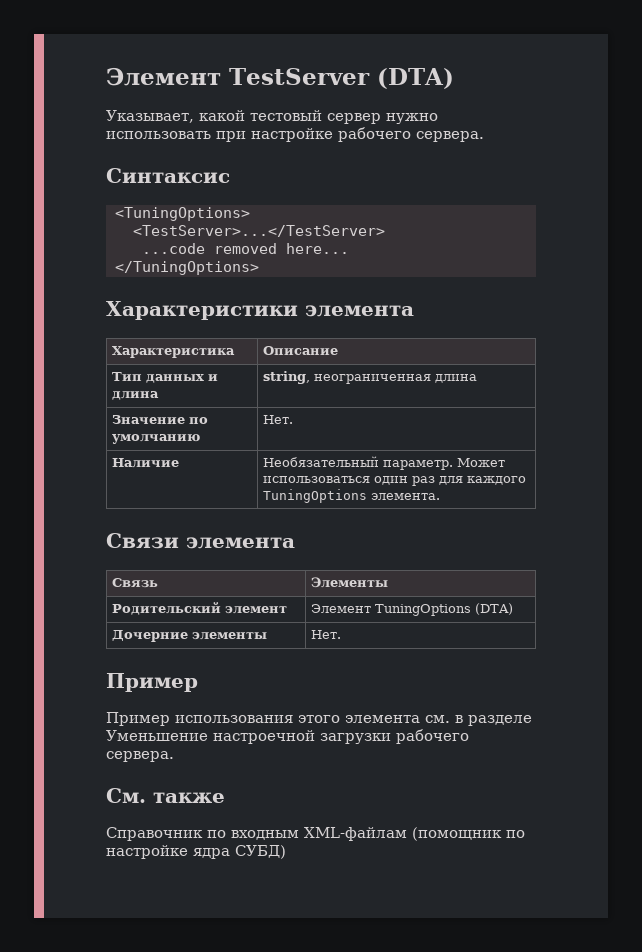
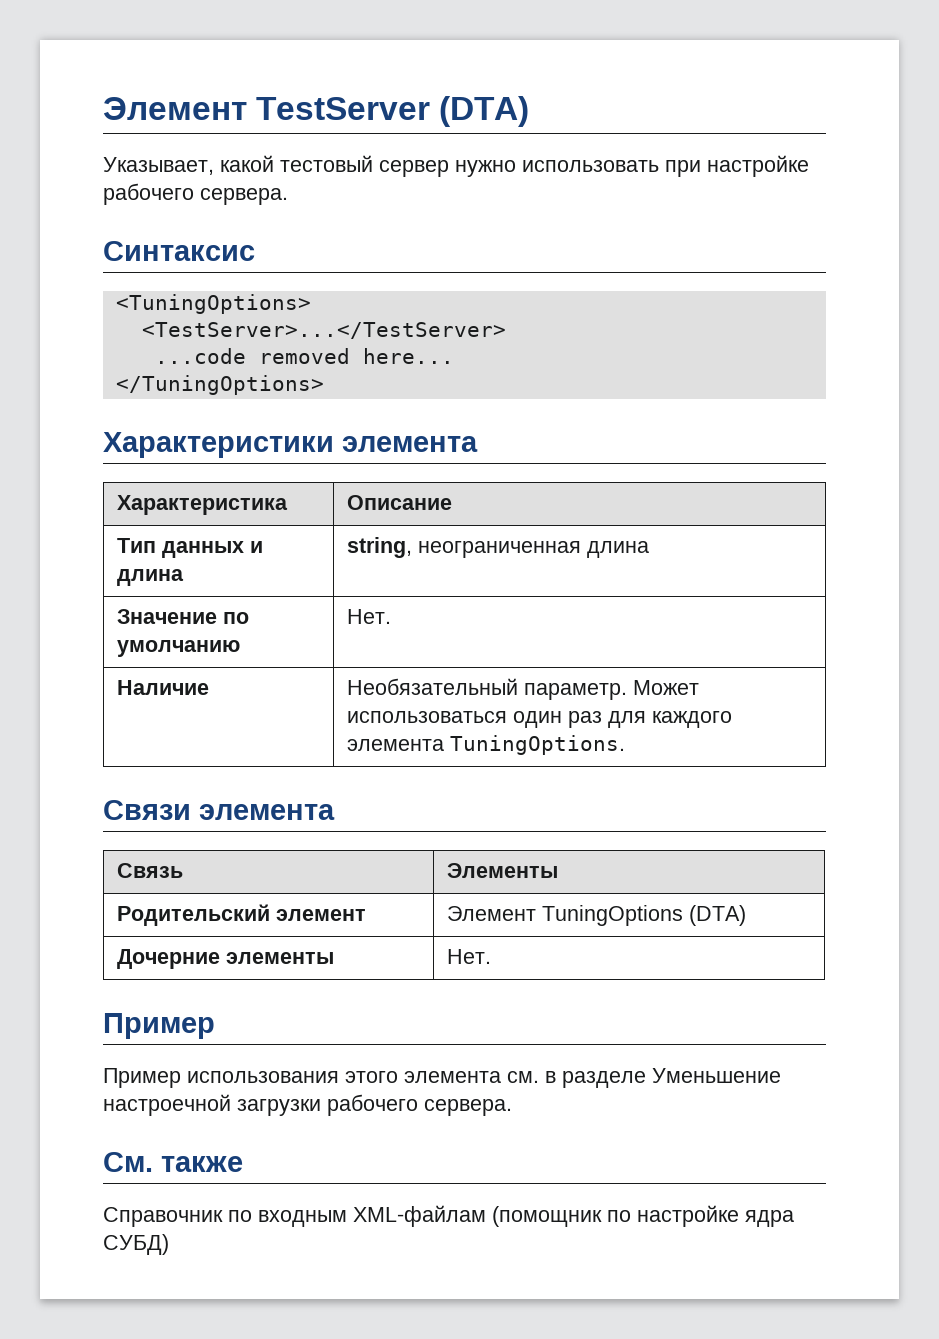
- Наличие | Необязательный параметр. Может использоваться один раз для каждого TuningOptions элемента.
+ Наличие | Необязательный параметр. Может использоваться один раз для каждого элемента TuningOptions.

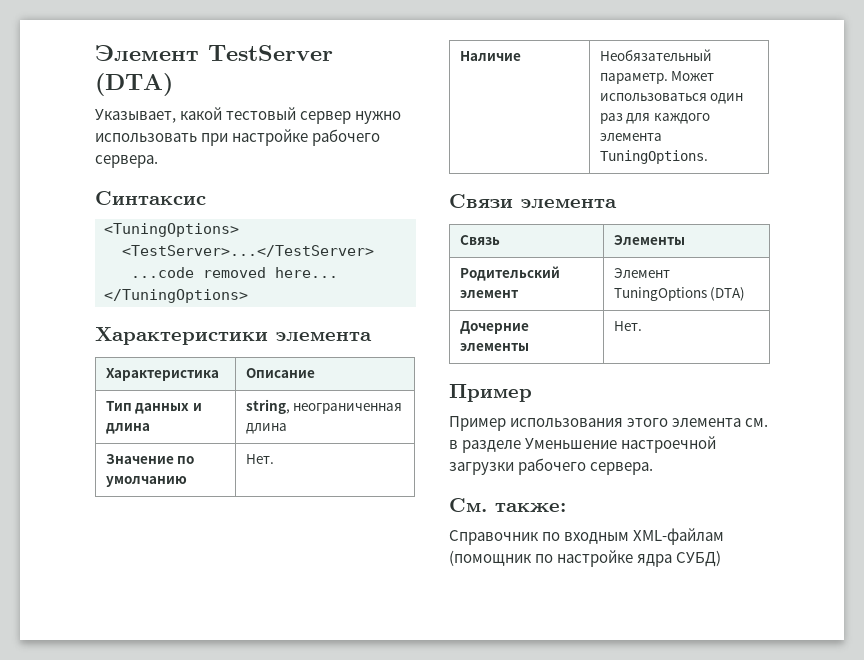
- См. также
+ См. также:

